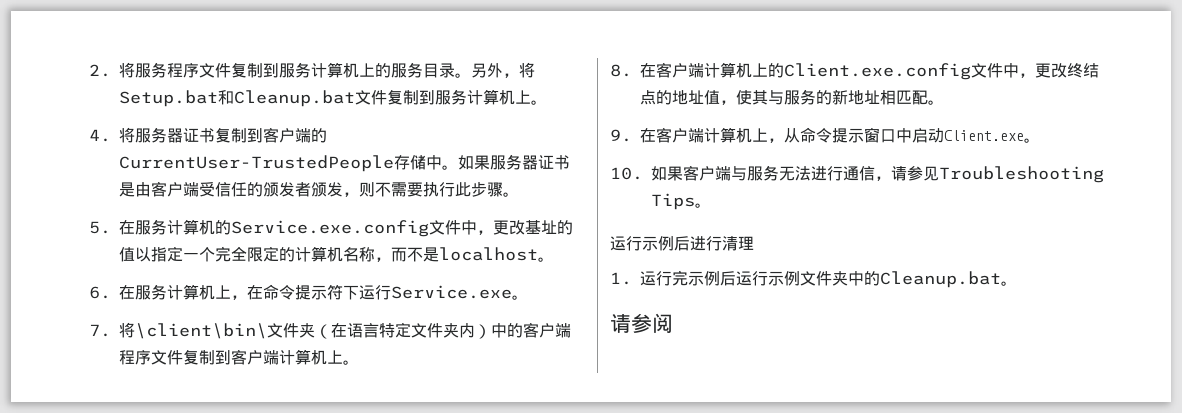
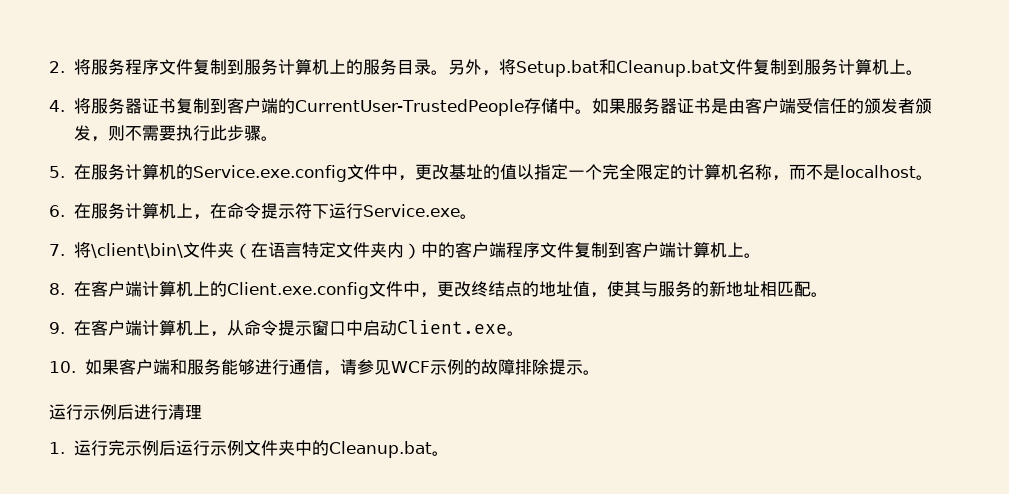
- 10.如果客户端与服务无法进行通信，请参见Troubleshooting Tips。
+ 10.如果客户端和服务能够进行通信，请参见WCF示例的故障排除提示。
- 请参阅

